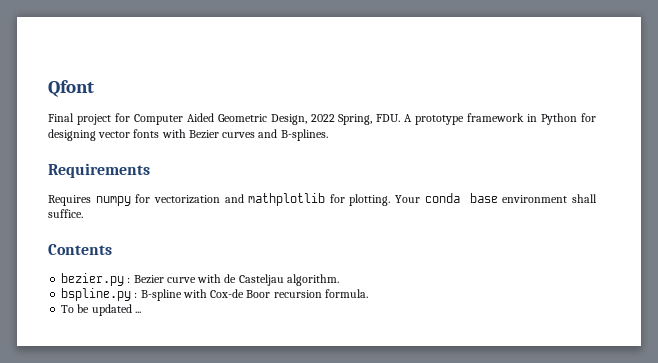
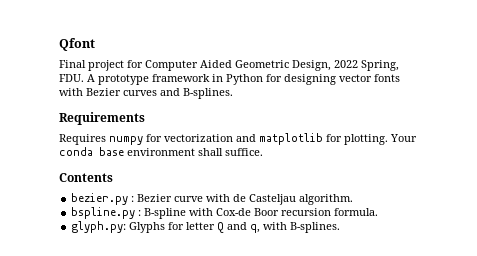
- Requires numpy for vectorization and mathplotlib for plotting.
+ Requires numpy for vectorization and matplotlib for plotting.
- To be updated ...
+ glyph.py: Glyphs for letter Q and q, with B-splines.

